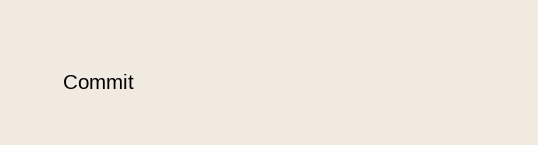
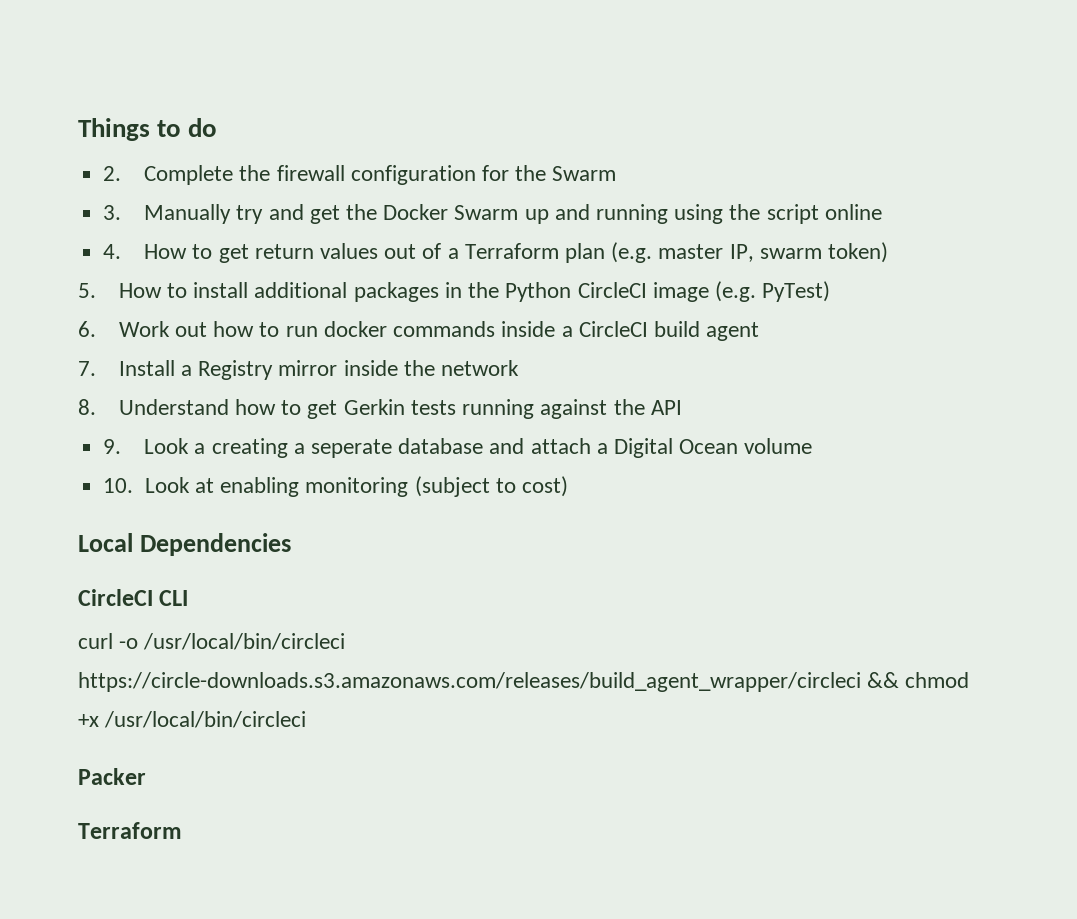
- Commit
+ Things to do
+ 2. Complete the firewall configuration for the Swarm
+ 3. Manually try and get the Docker Swarm up and running using the script online
+ 4. How to get return values out of a Terraform plan (e.g. master IP, swarm token)
+ 5. How to install additional packages in the Python CircleCI image (e.g. PyTest)
+ 6. Work out how to run docker commands inside a CircleCI build agent
+ 7. Install a Registry mirror inside the network
+ 8. Understand how to get Gerkin tests running against the API
+ 9. Look a creating a seperate database and attach a Digital Ocean volume
+ 10. Look at enabling monitoring (subject to cost)
+ Local Dependencies
+ CircleCI CLI
+ curl -o /usr/local/bin/circleci https://circle-downloads.s3.amazonaws.com/releases/build_agent_wrapper/circleci && chmod +x /usr/local/bin/circleci
+ Packer
+ Terraform

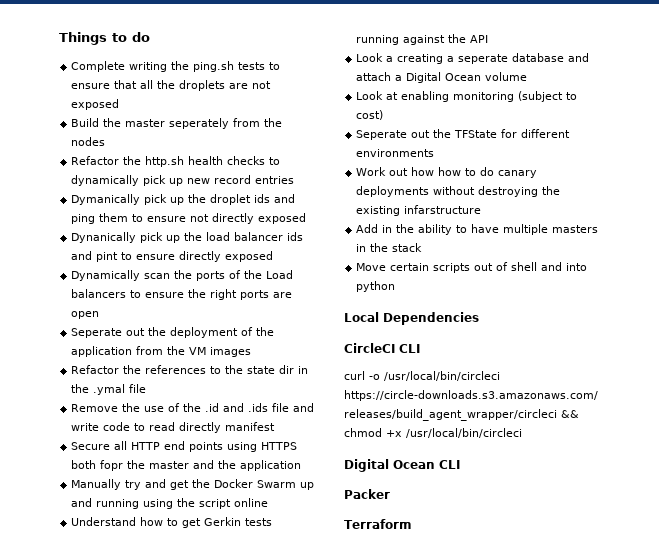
- 2. Complete the firewall configuration for the Swarm
- 3. Manually try and get the Docker Swarm up and running using the script online
+ Complete writing the ping.sh tests to ensure that all the droplets are not exposed
+ Build the master seperately from the nodes
+ Refactor the http.sh health checks to dynamically pick up new record entries
+ Dymanically pick up the droplet ids and ping them to ensure not directly exposed
+ Dynanically pick up the load balancer ids and pint to ensure directly exposed
+ Dynamically scan the ports of the Load balancers to ensure the right ports are open
+ Seperate out the deployment of the application from the VM images
+ Refactor the references to the state dir in the .ymal file
+ Remove the use of the .id and .ids file and write code to read directly manifest
+ Secure all HTTP end points using HTTPS both fopr the master and the application
+ Manually try and get the Docker Swarm up and running using the script online
- 4. How to get return values out of a Terraform plan (e.g. master IP, swarm token)
- 5. How to install additional packages in the Python CircleCI image (e.g. PyTest)
- 6. Work out how to run docker commands inside a CircleCI build agent
- 7. Install a Registry mirror inside the network
- 8. Understand how to get Gerkin tests running against the API
+ Understand how to get Gerkin tests running against the API
- 9. Look a creating a seperate database and attach a Digital Ocean volume
+ Look a creating a seperate database and attach a Digital Ocean volume
- 10. Look at enabling monitoring (subject to cost)
+ Look at enabling monitoring (subject to cost)
+ Seperate out the TFState for different environments
+ Work out how how to do canary deployments without destroying the existing infarstructure
+ Add in the ability to have multiple masters in the stack
+ Move certain scripts out of shell and into python
+ Digital Ocean CLI

